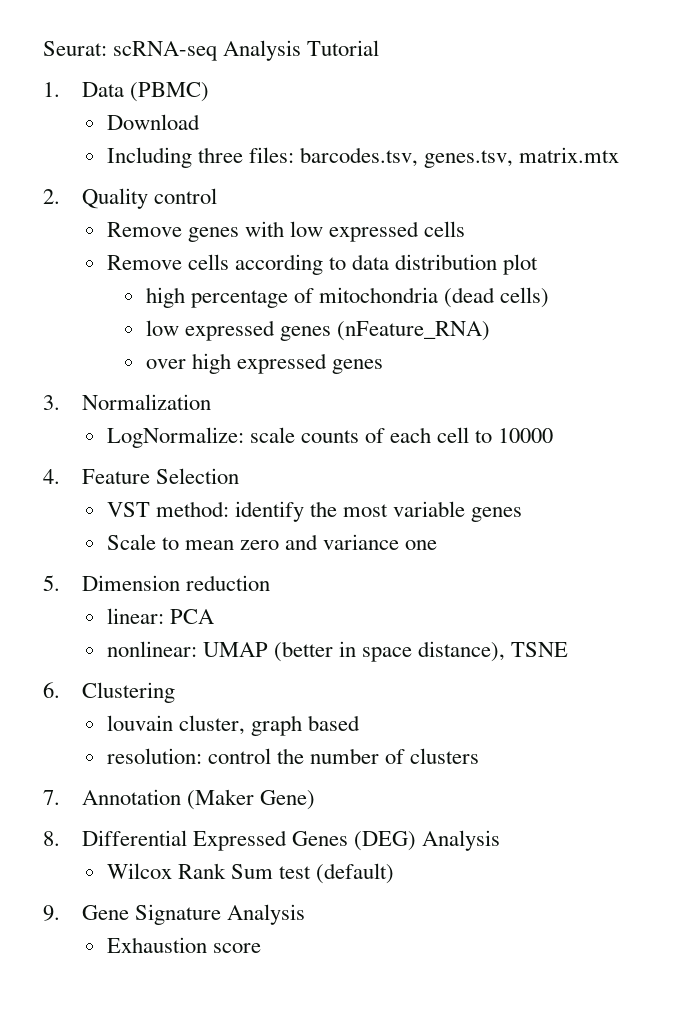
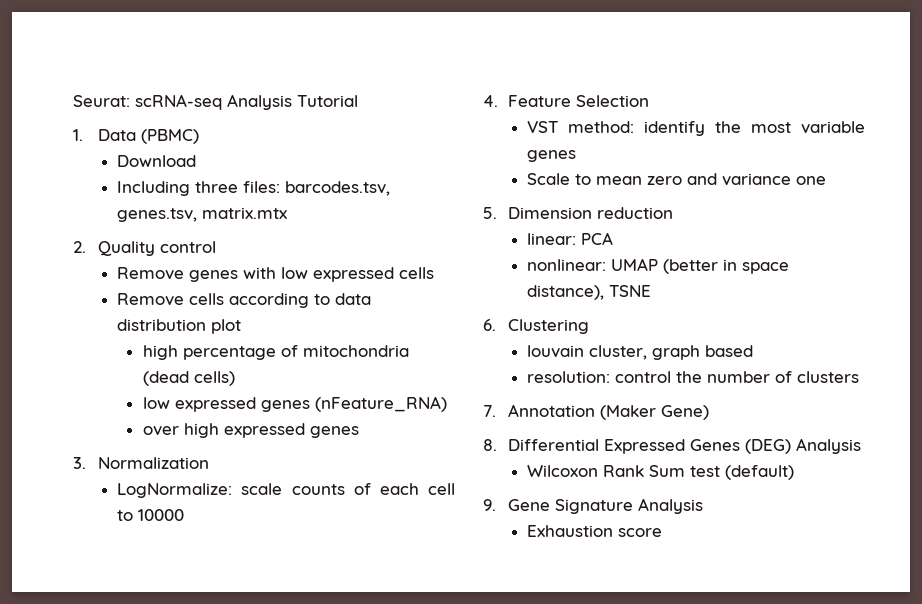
- Wilcox Rank Sum test (default)
+ Wilcoxon Rank Sum test (default)

